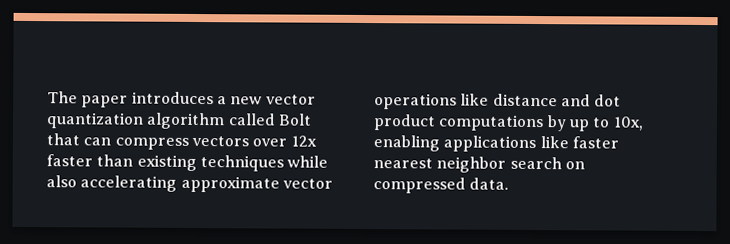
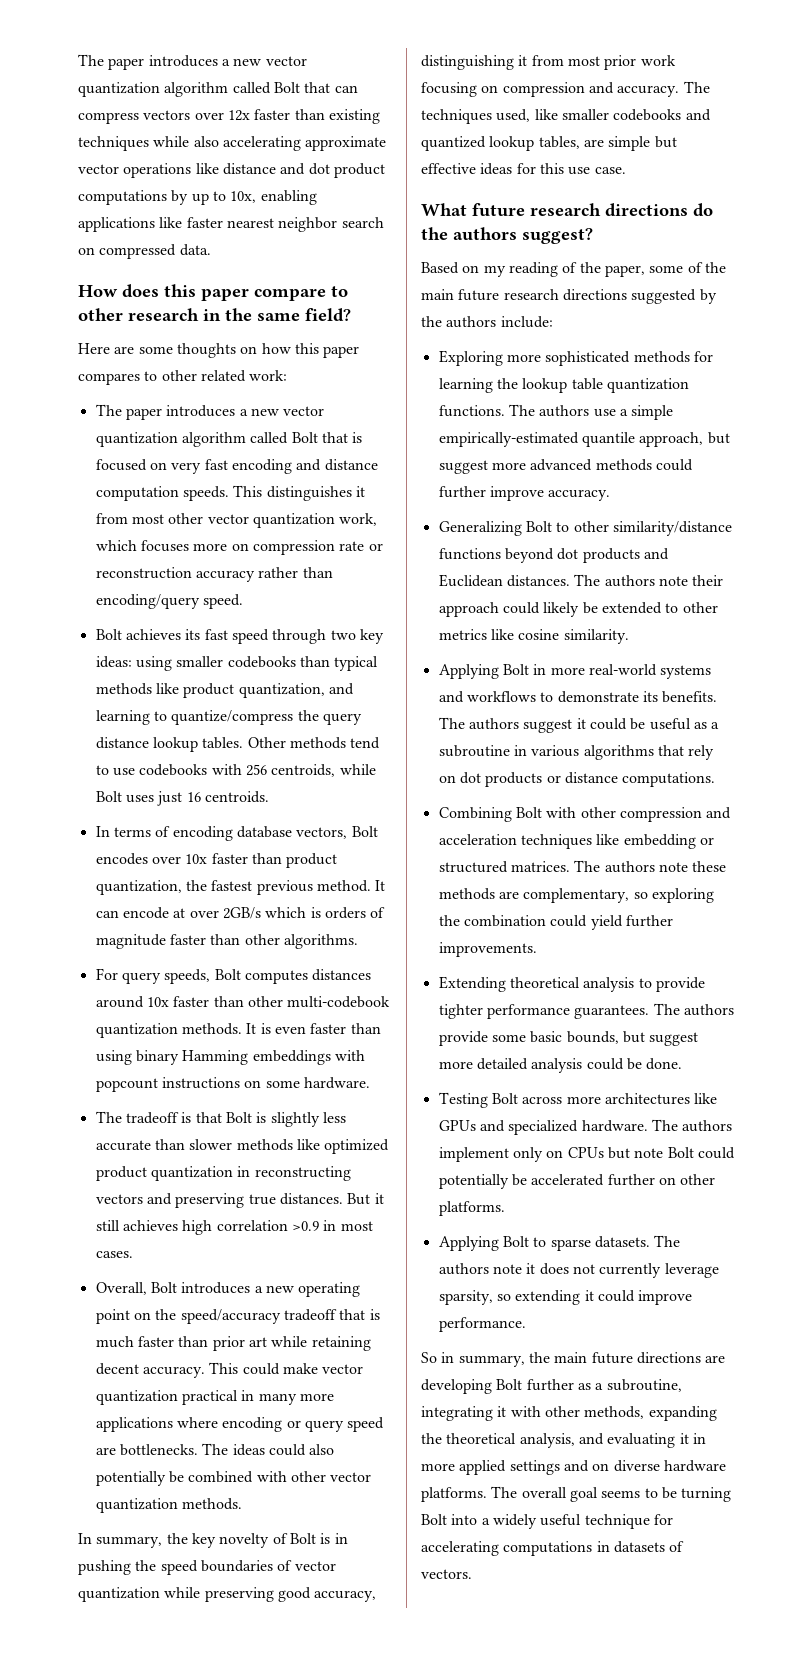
+ How does this paper compare to other research in the same field?
+ Here are some thoughts on how this paper compares to other related work:
+ The paper introduces a new vector quantization algorithm called Bolt that is focused on very fast encoding and distance computation speeds. This distinguishes it from most other vector quantization work, which focuses more on compression rate or reconstruction accuracy rather than encoding/query speed.
+ Bolt achieves its fast speed through two key ideas: using smaller codebooks than typical methods like product quantization, and learning to quantize/compress the query distance lookup tables. Other methods tend to use codebooks with 256 centroids, while Bolt uses just 16 centroids.
+ In terms of encoding database vectors, Bolt encodes over 10x faster than product quantization, the fastest previous method. It can encode at over 2GB/s which is orders of magnitude faster than other algorithms.
+ For query speeds, Bolt computes distances around 10x faster than other multi-codebook quantization methods. It is even faster than using binary Hamming embeddings with popcount instructions on some hardware.
+ The tradeoff is that Bolt is slightly less accurate than slower methods like optimized product quantization in reconstructing vectors and preserving true distances. But it still achieves high correlation >0.9 in most cases.
+ Overall, Bolt introduces a new operating point on the speed/accuracy tradeoff that is much faster than prior art while retaining decent accuracy. This could make vector quantization practical in many more applications where encoding or query speed are bottlenecks. The ideas could also potentially be combined with other vector quantization methods.
+ In summary, the key novelty of Bolt is in pushing the speed boundaries of vector quantization while preserving good accuracy, distinguishing it from most prior work focusing on compression and accuracy. The techniques used, like smaller codebooks and quantized lookup tables, are simple but effective ideas for this use case.
+ What future research directions do the authors suggest?
+ Based on my reading of the paper, some of the main future research directions suggested by the authors include:
+ Exploring more sophisticated methods for learning the lookup table quantization functions. The authors use a simple empirically-estimated quantile approach, but suggest more advanced methods could further improve accuracy.
+ Generalizing Bolt to other similarity/distance functions beyond dot products and Euclidean distances. The authors note their approach could likely be extended to other metrics like cosine similarity.
+ Applying Bolt in more real-world systems and workflows to demonstrate its benefits. The authors suggest it could be useful as a subroutine in various algorithms that rely on dot products or distance computations.
+ Combining Bolt with other compression and acceleration techniques like embedding or structured matrices. The authors note these methods are complementary, so exploring the combination could yield further improvements.
+ Extending theoretical analysis to provide tighter performance guarantees. The authors provide some basic bounds, but suggest more detailed analysis could be done.
+ Testing Bolt across more architectures like GPUs and specialized hardware. The authors implement only on CPUs but note Bolt could potentially be accelerated further on other platforms.
+ Applying Bolt to sparse datasets. The authors note it does not currently leverage sparsity, so extending it could improve performance.
+ So in summary, the main future directions are developing Bolt further as a subroutine, integrating it with other methods, expanding the theoretical analysis, and evaluating it in more applied settings and on diverse hardware platforms. The overall goal seems to be turning Bolt into a widely useful technique for accelerating computations in datasets of vectors.

